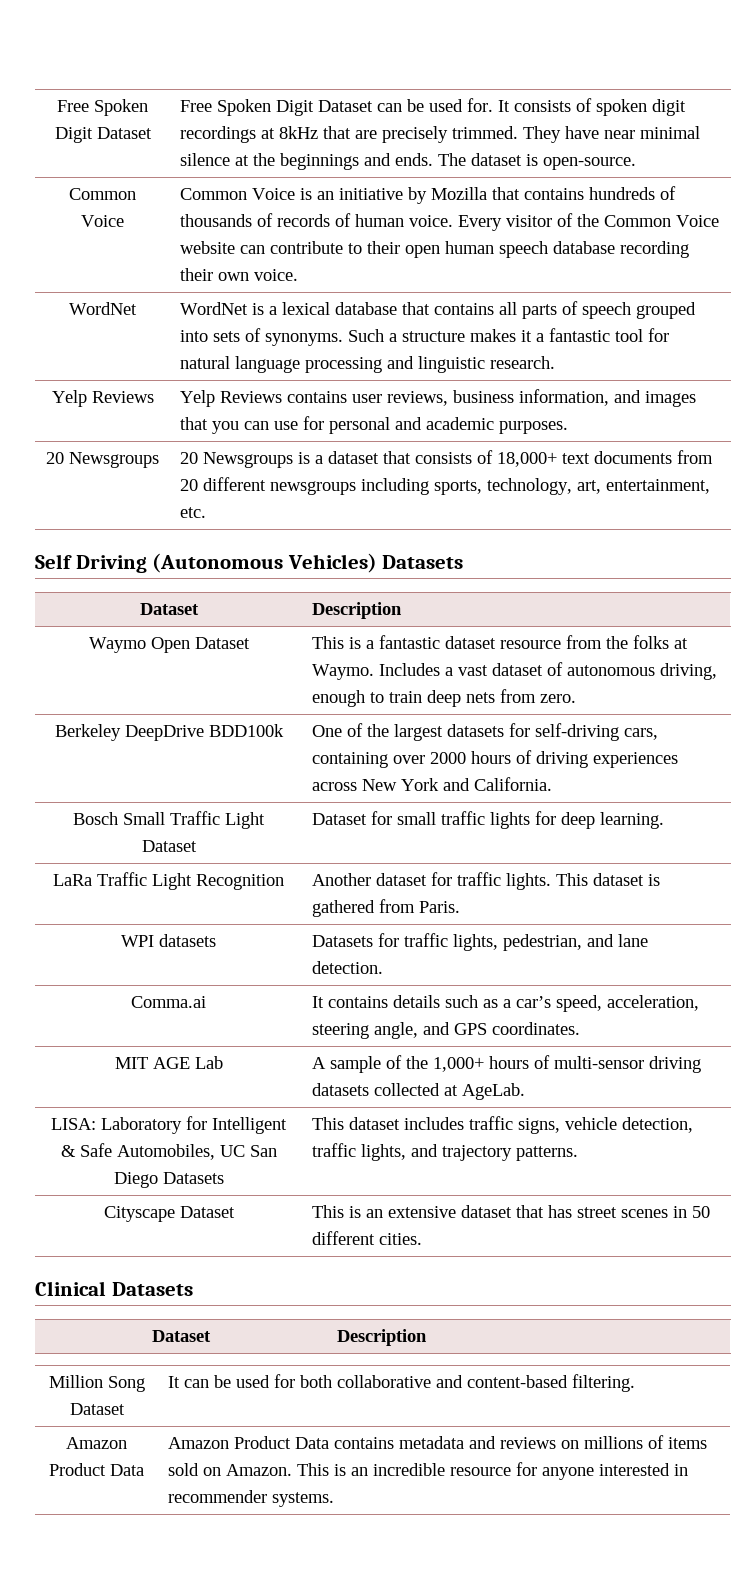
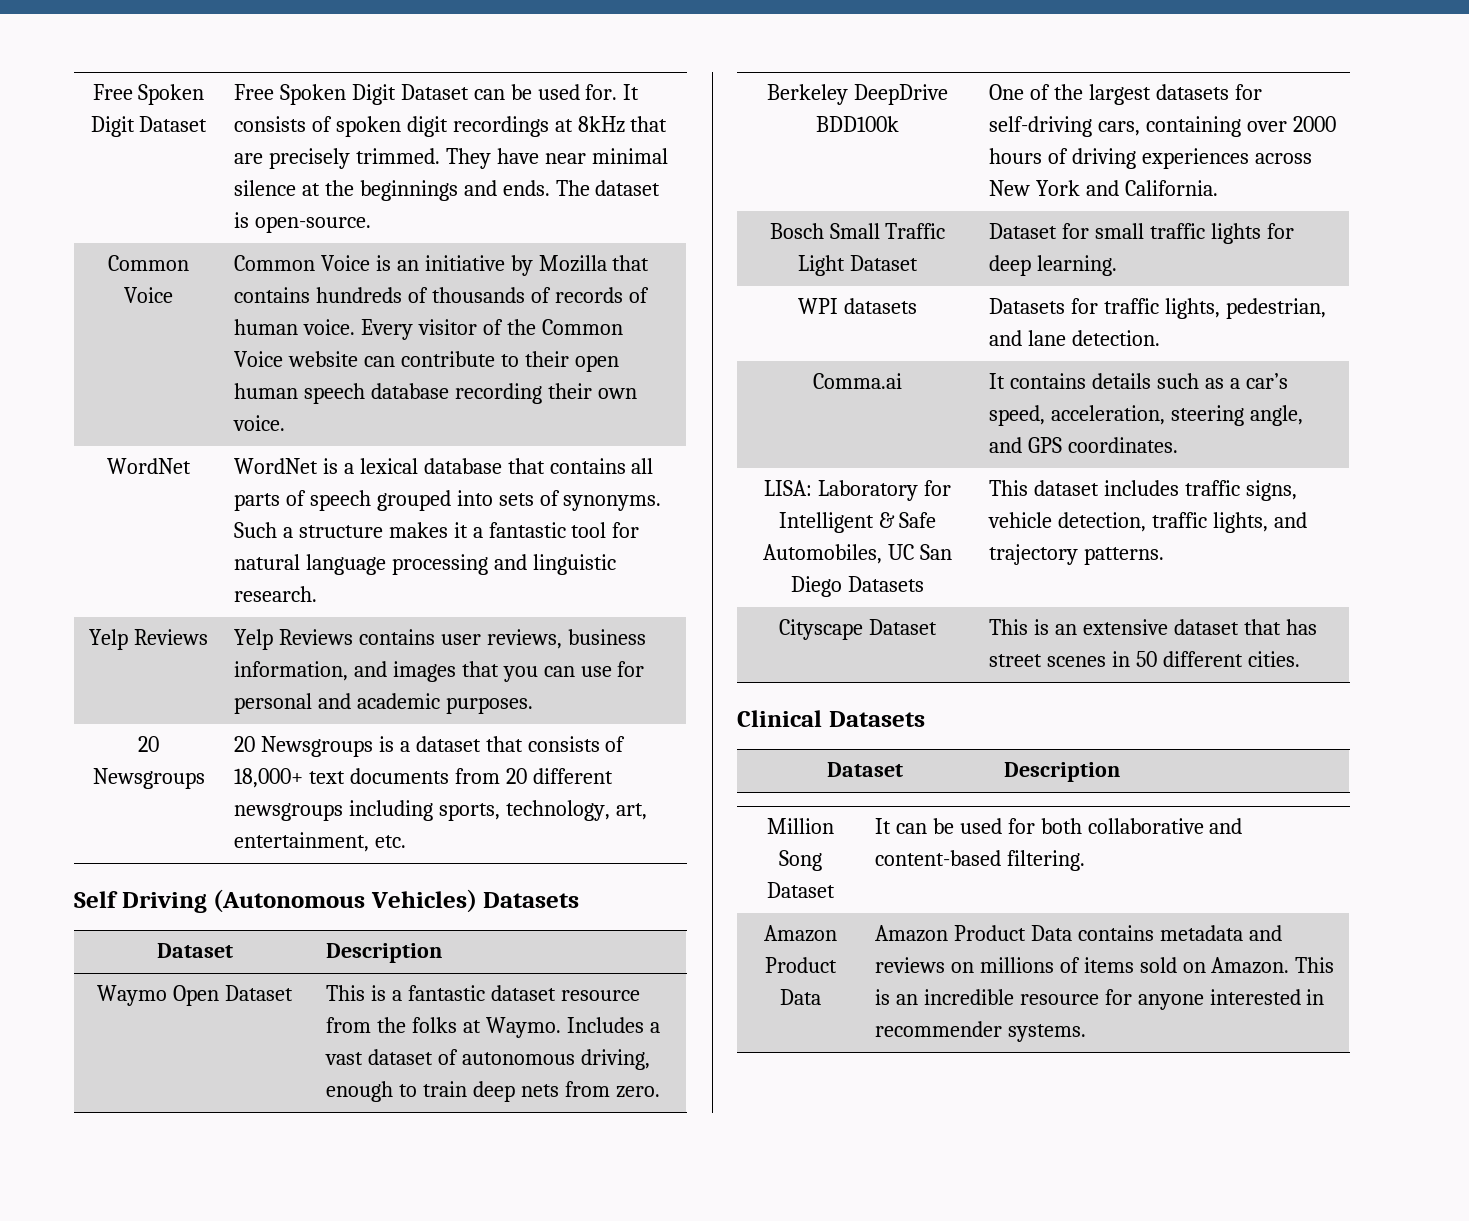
- LaRa Traffic Light Recognition | Another dataset for traffic lights. This dataset is gathered from Paris.
- MIT AGE Lab | A sample of the 1,000+ hours of multi-sensor driving datasets collected at AgeLab.

